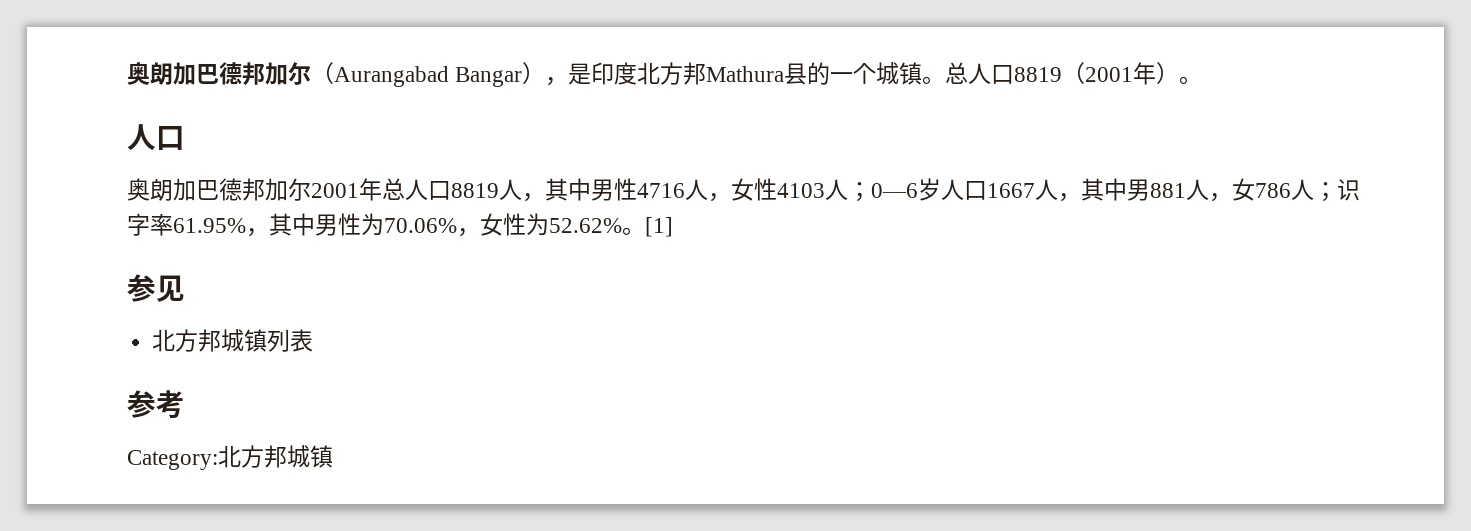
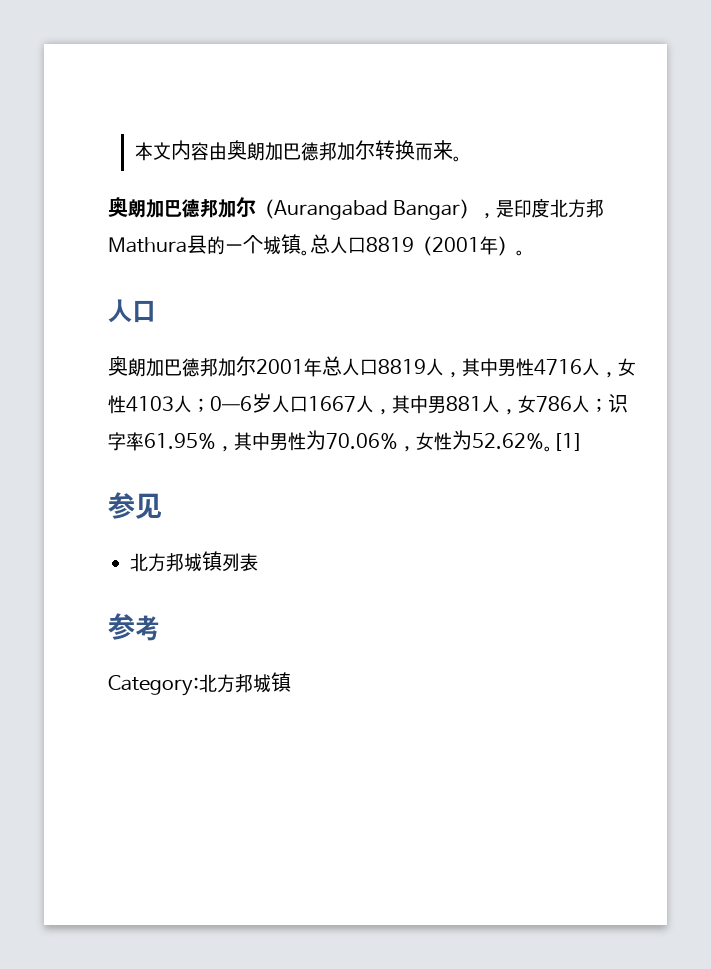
+ 本文内容由奥朗加巴德邦加尔转换而来。

